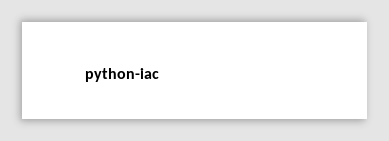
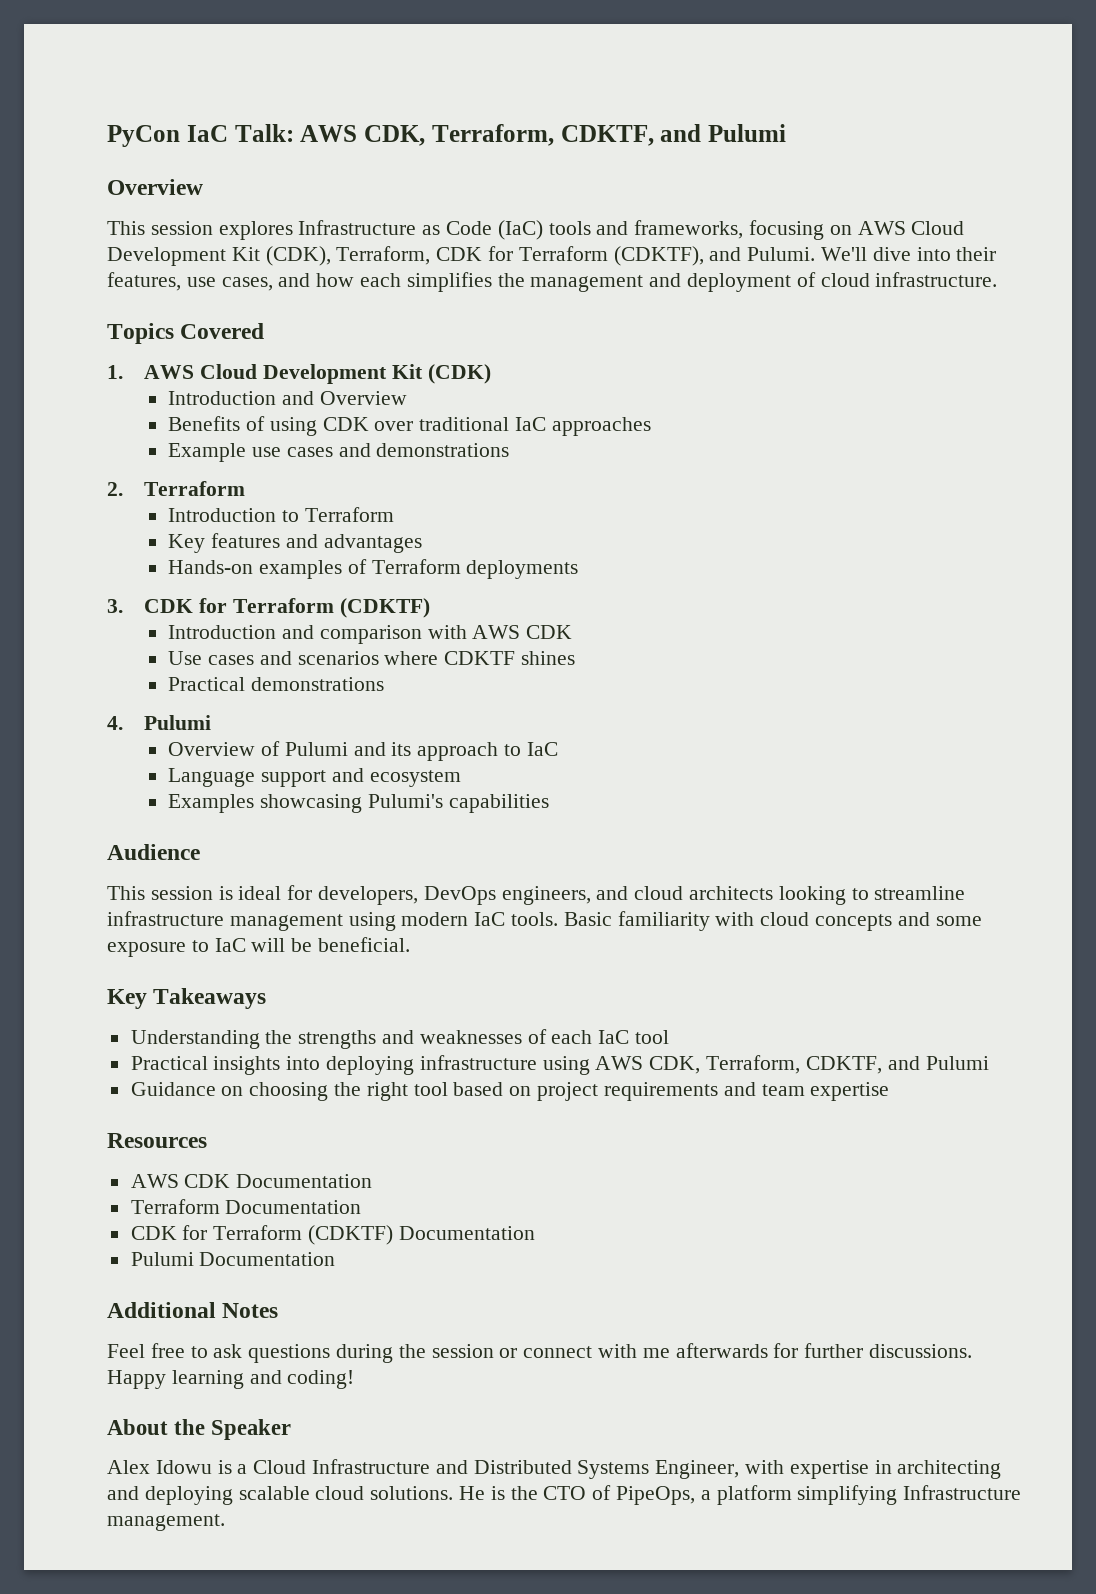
- python-iac
+ PyCon IaC Talk: AWS CDK, Terraform, CDKTF, and Pulumi
+ Overview
+ This session explores Infrastructure as Code (IaC) tools and frameworks, focusing on AWS Cloud Development Kit (CDK), Terraform, CDK for Terraform (CDKTF), and Pulumi. We'll dive into their features, use cases, and how each simplifies the management and deployment of cloud infrastructure.
+ Topics Covered
+ 1. AWS Cloud Development Kit (CDK)
+ Introduction and Overview
+ Benefits of using CDK over traditional IaC approaches
+ Example use cases and demonstrations
+ 2. Terraform
+ Introduction to Terraform
+ Key features and advantages
+ Hands-on examples of Terraform deployments
+ 3. CDK for Terraform (CDKTF)
+ Introduction and comparison with AWS CDK
+ Use cases and scenarios where CDKTF shines
+ Practical demonstrations
+ 4. Pulumi
+ Overview of Pulumi and its approach to IaC
+ Language support and ecosystem
+ Examples showcasing Pulumi's capabilities
+ Audience
+ This session is ideal for developers, DevOps engineers, and cloud architects looking to streamline infrastructure management using modern IaC tools. Basic familiarity with cloud concepts and some exposure to IaC will be beneficial.
+ Key Takeaways
+ Understanding the strengths and weaknesses of each IaC tool
+ Practical insights into deploying infrastructure using AWS CDK, Terraform, CDKTF, and Pulumi
+ Guidance on choosing the right tool based on project requirements and team expertise
+ Resources
+ AWS CDK Documentation
+ Terraform Documentation
+ CDK for Terraform (CDKTF) Documentation
+ Pulumi Documentation
+ Additional Notes
+ Feel free to ask questions during the session or connect with me afterwards for further discussions. Happy learning and coding!
+ About the Speaker
+ Alex Idowu is a Cloud Infrastructure and Distributed Systems Engineer, with expertise in architecting and deploying scalable cloud solutions. He is the CTO of PipeOps, a platform simplifying Infrastructure management.

